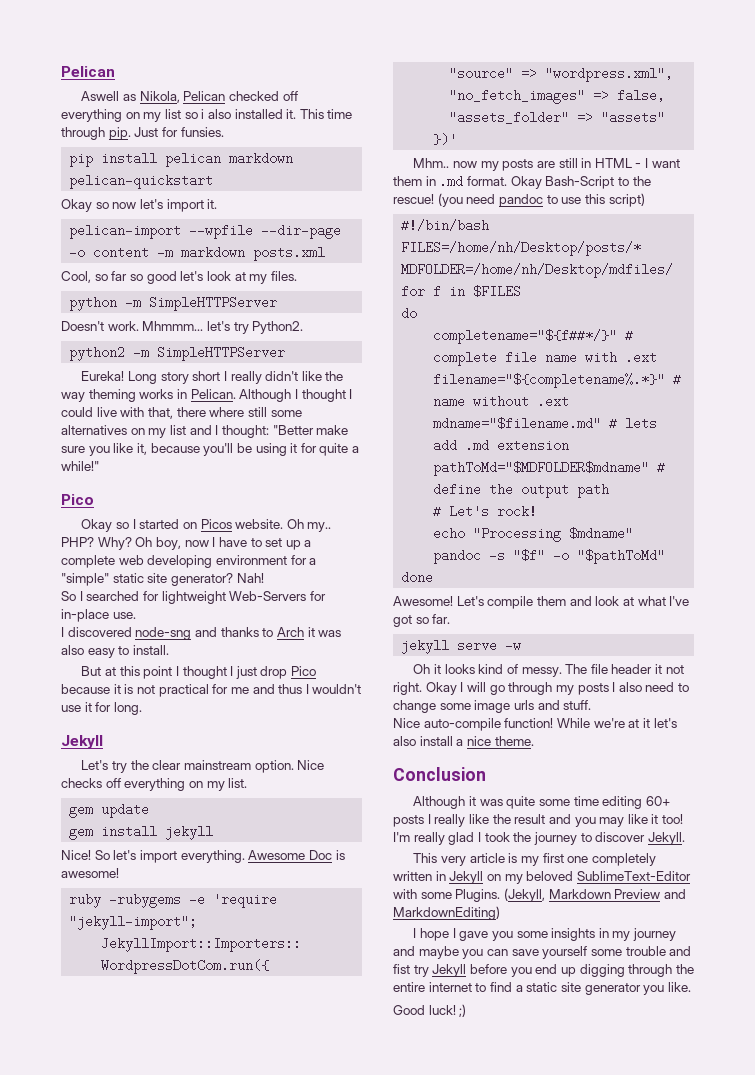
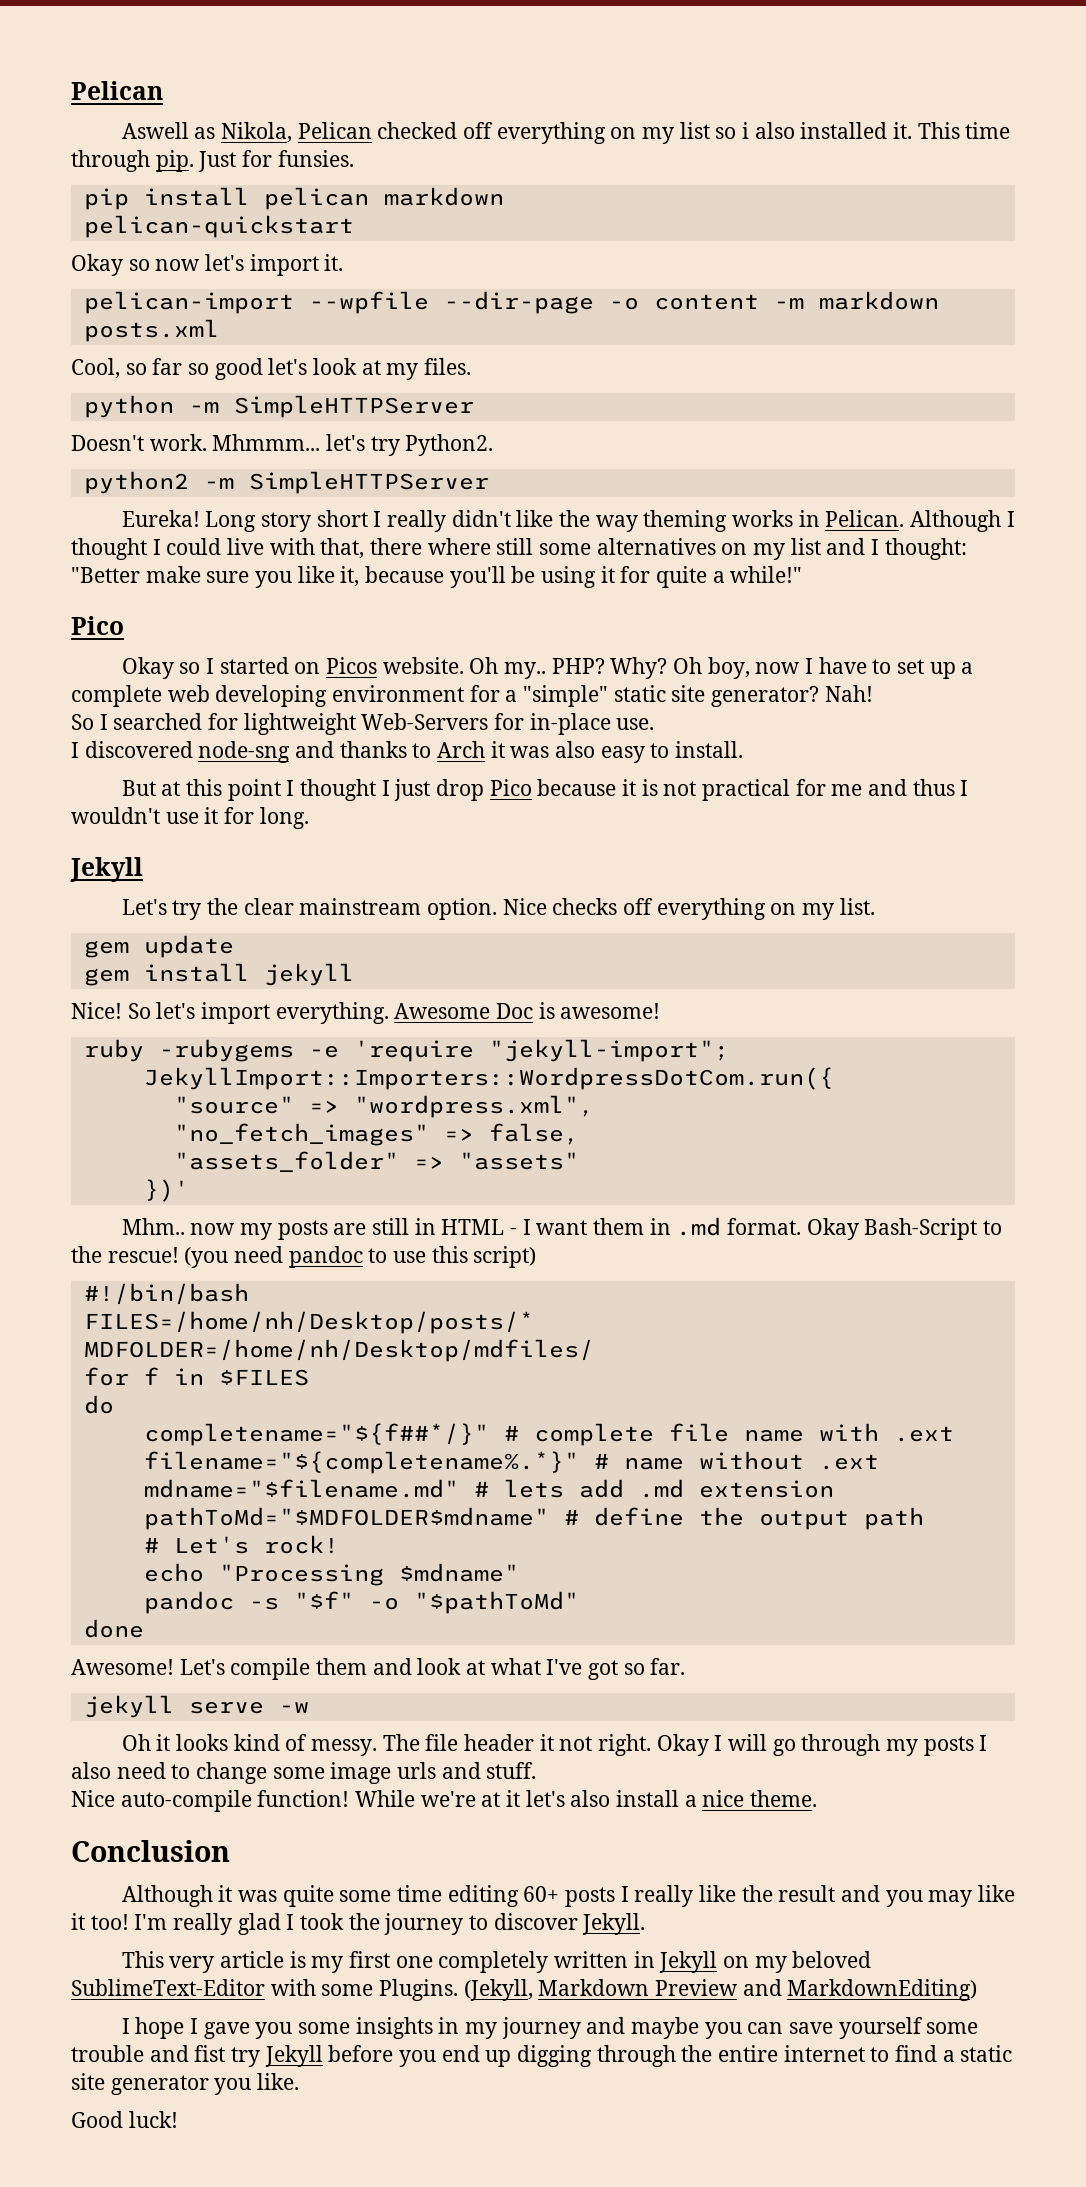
- Good luck! ;)
+ Good luck!

